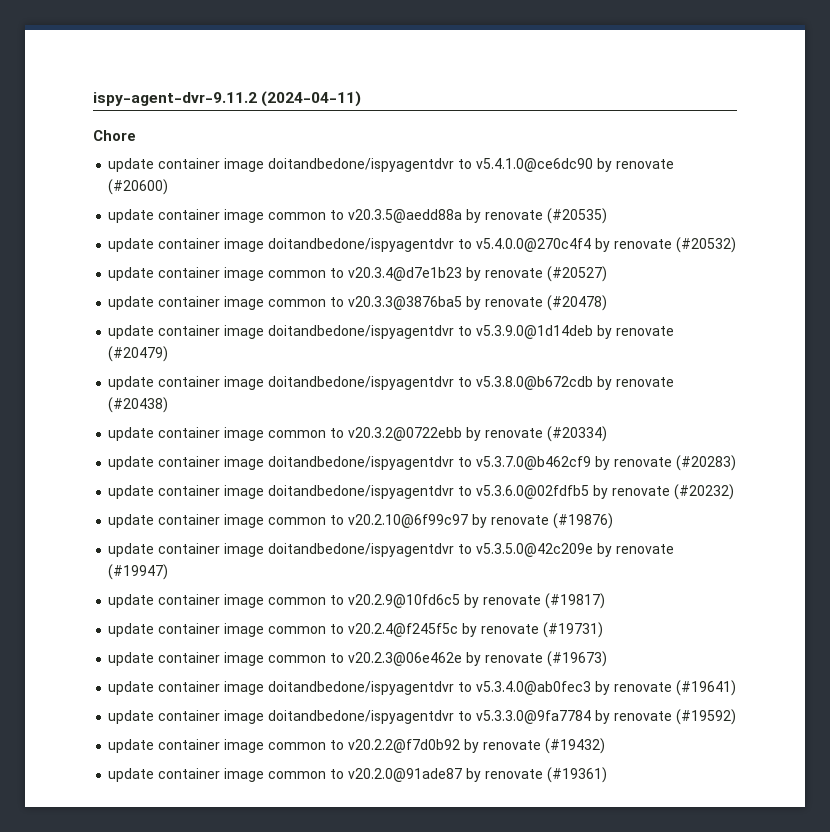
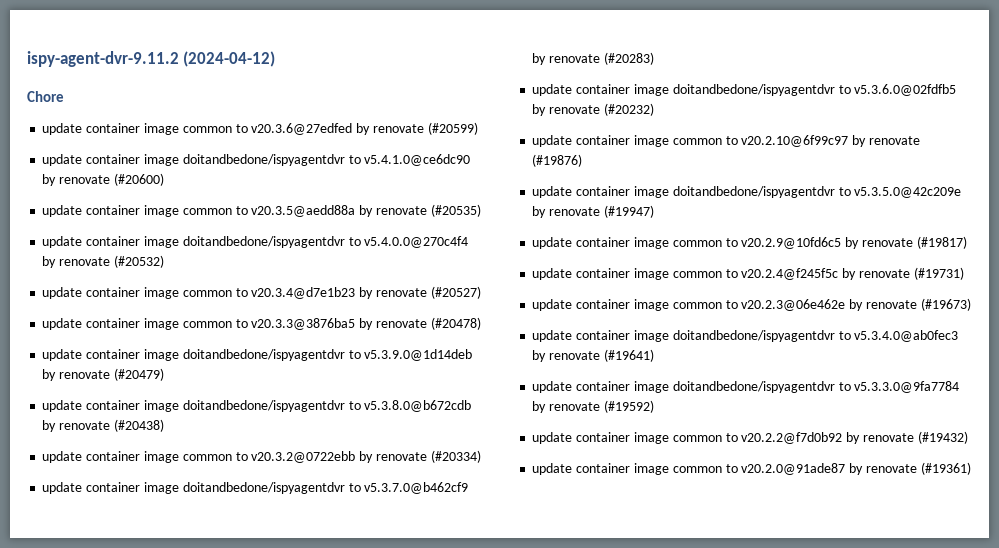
- ispy-agent-dvr-9.11.2 (2024-04-11)
+ ispy-agent-dvr-9.11.2 (2024-04-12)
+ update container image common to v20.3.6@27edfed by renovate (#20599)

